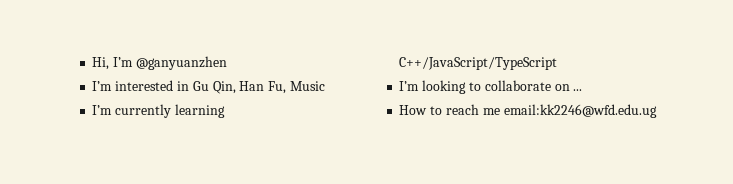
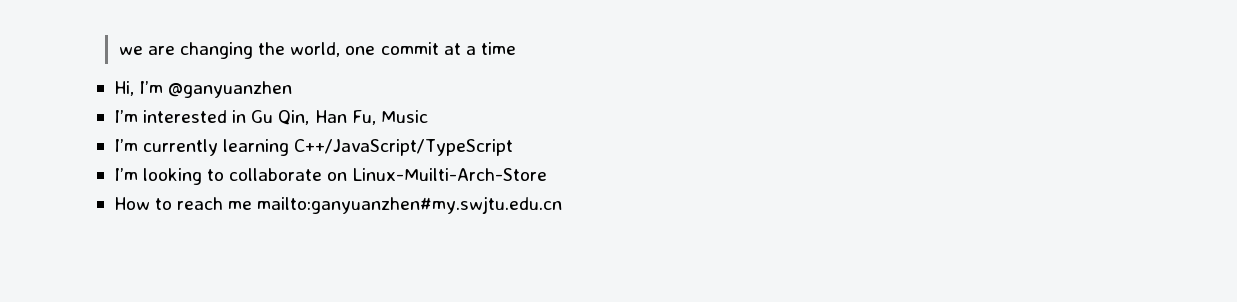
+ we are changing the world, one commit at a time
- I’m looking to collaborate on ...
+ I’m looking to collaborate on Linux-Muilti-Arch-Store
- How to reach me email:kk2246@wfd.edu.ug
+ How to reach me mailto:ganyuanzhen#my.swjtu.edu.cn

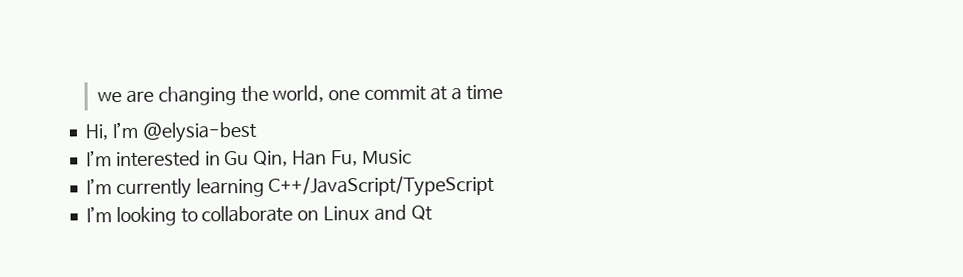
- Hi, I’m @ganyuanzhen
+ Hi, I’m @elysia-best
- I’m looking to collaborate on Linux-Muilti-Arch-Store
- How to reach me mailto:ganyuanzhen#my.swjtu.edu.cn
+ I’m looking to collaborate on Linux and Qt

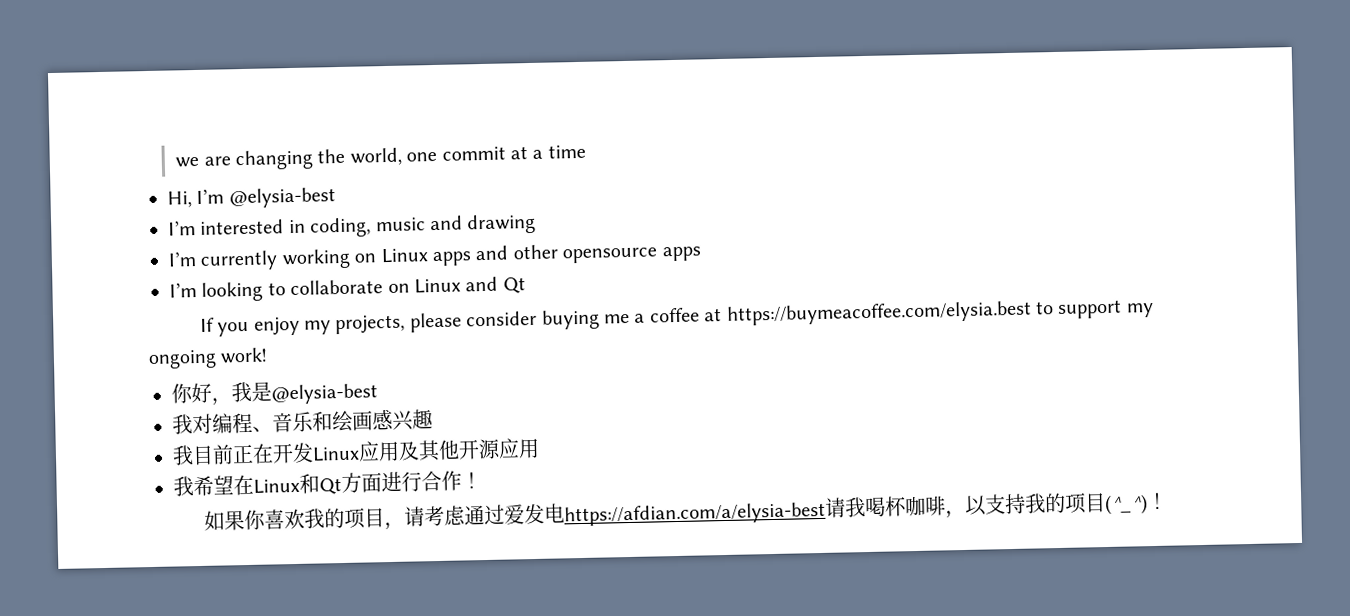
- I’m interested in Gu Qin, Han Fu, Music
- I’m currently learning C++/JavaScript/TypeScript
+ I’m interested in coding, music and drawing
+ I’m currently working on Linux apps and other opensource apps
+ If you enjoy my projects, please consider buying me a coffee at https://buymeacoffee.com/elysia.best to support my ongoing work!
+ 你好，我是@elysia-best
+ 我对编程、音乐和绘画感兴趣
+ 我目前正在开发Linux应用及其他开源应用
+ 我希望在Linux和Qt方面进行合作！
+ 如果你喜欢我的项目，请考虑通过爱发电https://afdian.com/a/elysia-best请我喝杯咖啡，以支持我的项目(^_^)！

